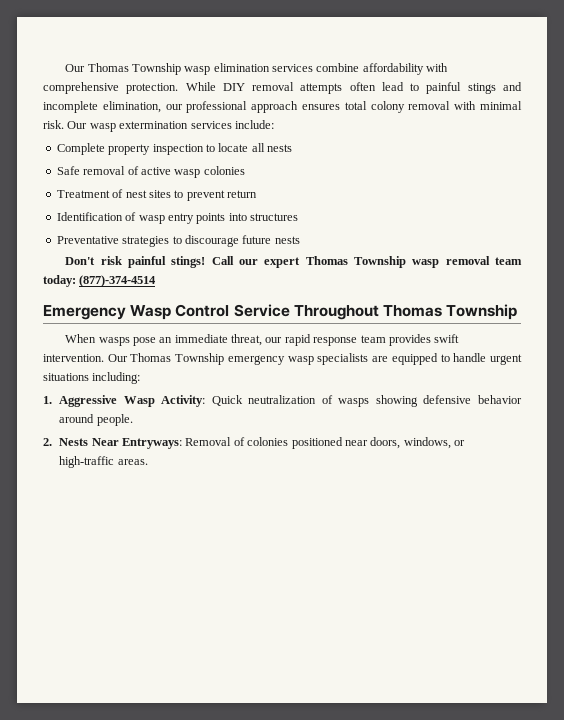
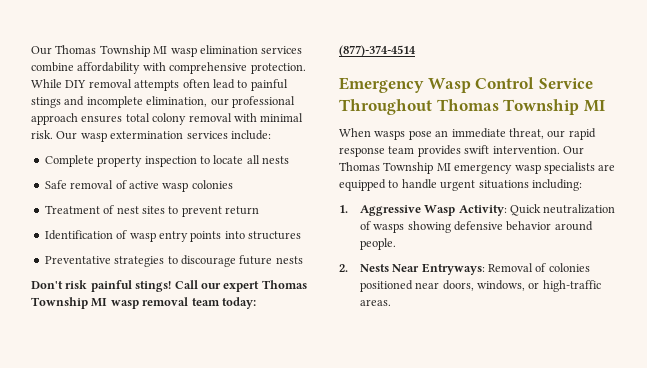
- Our Thomas Township wasp elimination services combine affordability with comprehensive protection.
+ Our Thomas Township MI wasp elimination services combine affordability with comprehensive protection.
- Call our expert Thomas Township wasp removal team today: (877)-374-4514
+ Call our expert Thomas Township MI wasp removal team today: (877)-374-4514
- Emergency Wasp Control Service Throughout Thomas Township
+ Emergency Wasp Control Service Throughout Thomas Township MI
- Our Thomas Township emergency wasp specialists are equipped to handle urgent situations including:
+ Our Thomas Township MI emergency wasp specialists are equipped to handle urgent situations including:

